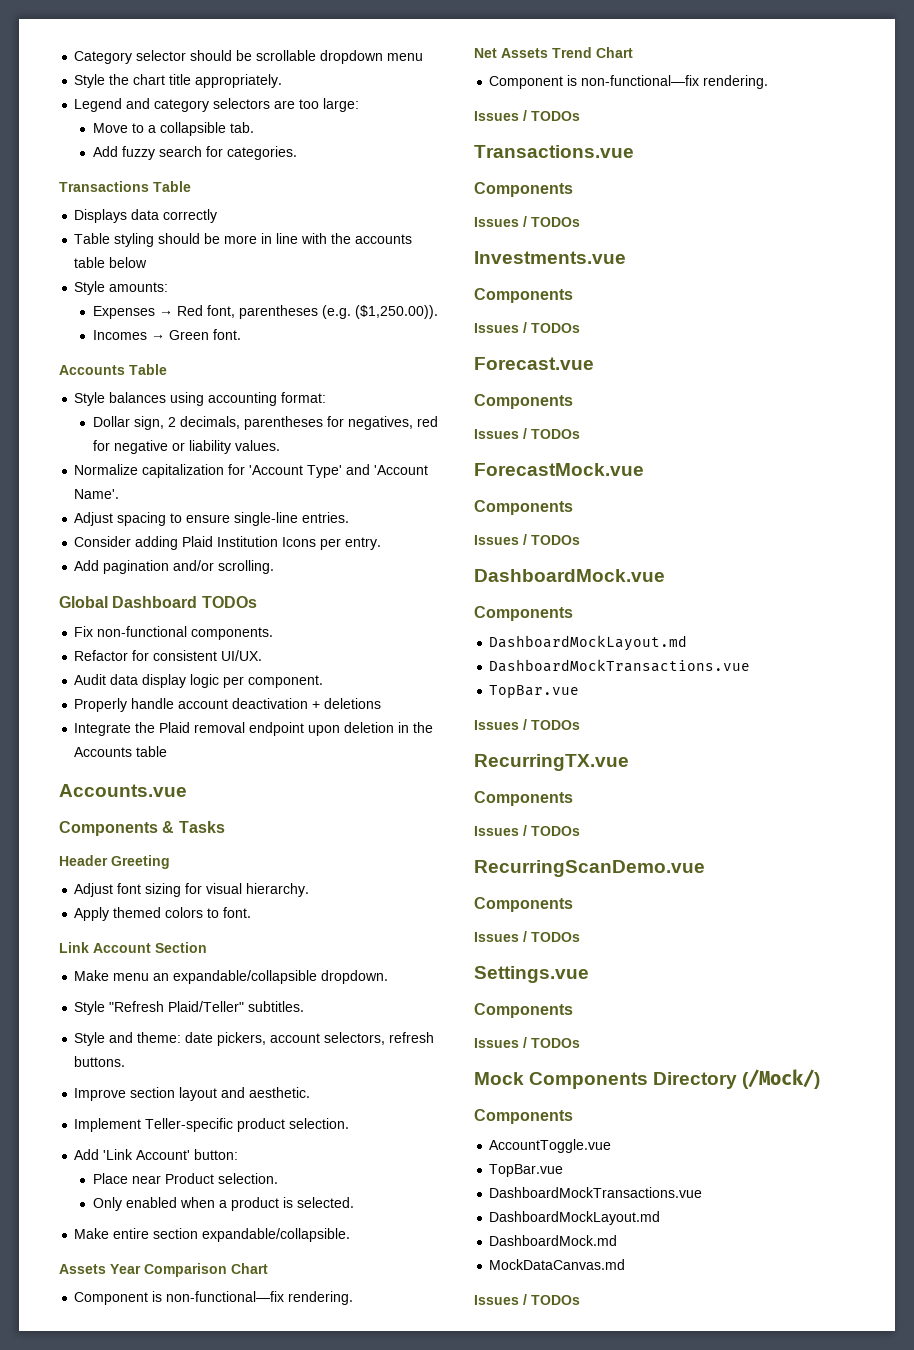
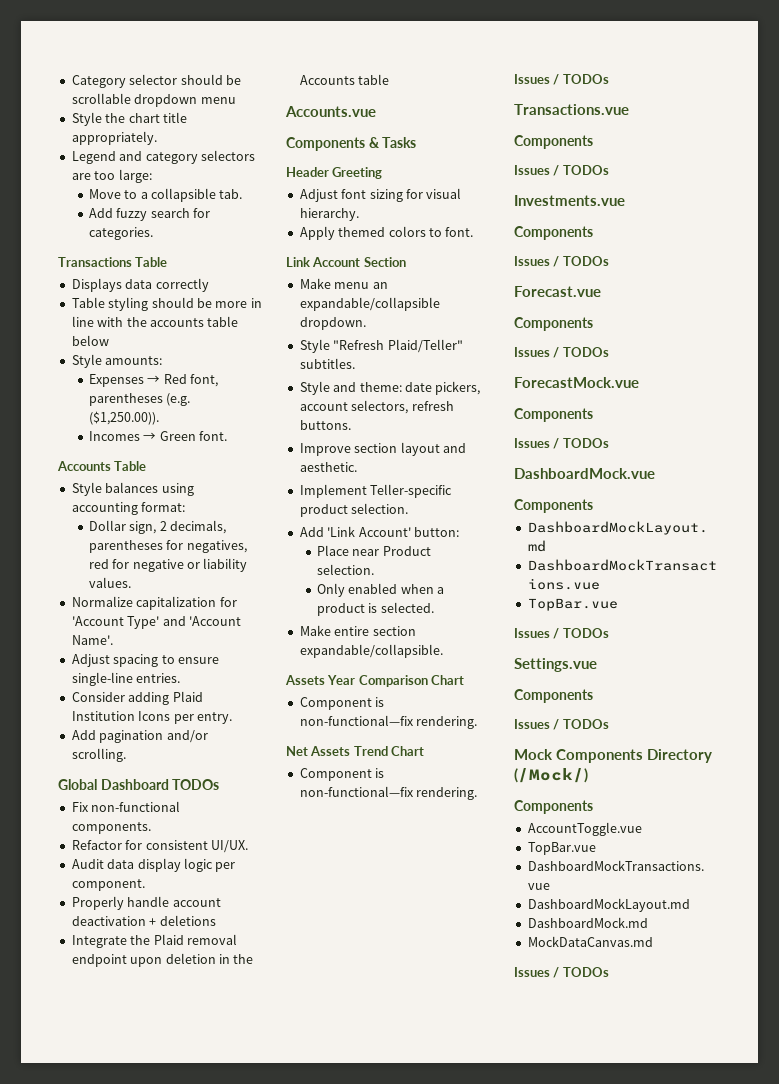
- RecurringTX.vue
- Components
- Issues / TODOs
- RecurringScanDemo.vue
- Components
- Issues / TODOs

